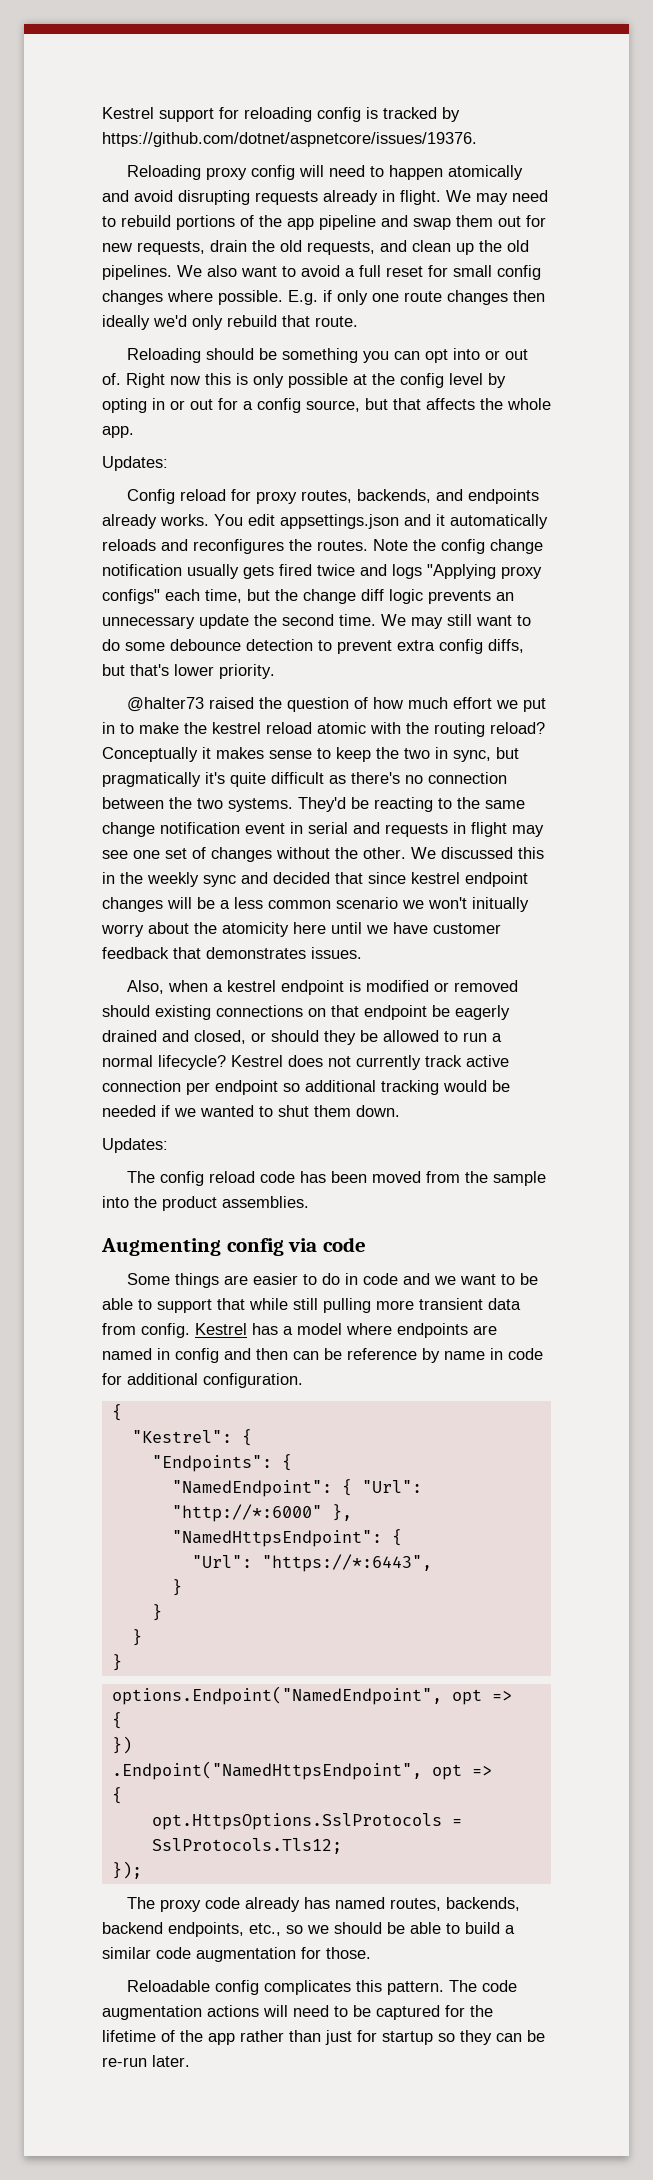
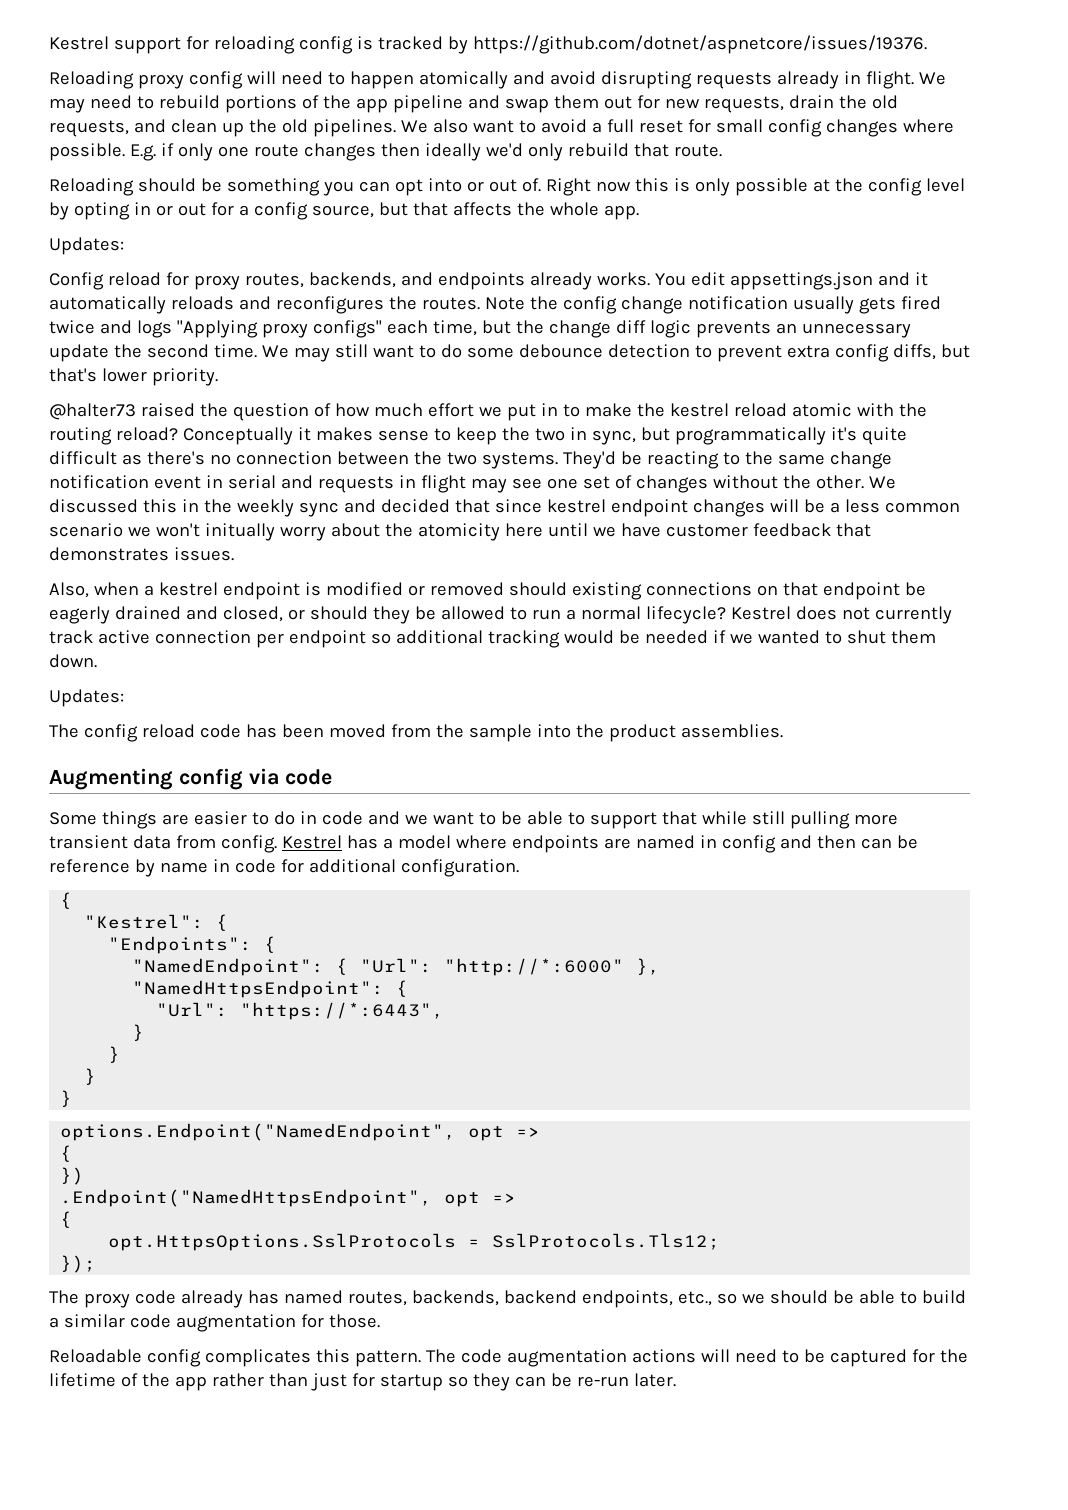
- Conceptually it makes sense to keep the two in sync, but pragmatically it's quite difficult as there's no connection between the two systems.
+ Conceptually it makes sense to keep the two in sync, but programmatically it's quite difficult as there's no connection between the two systems.

